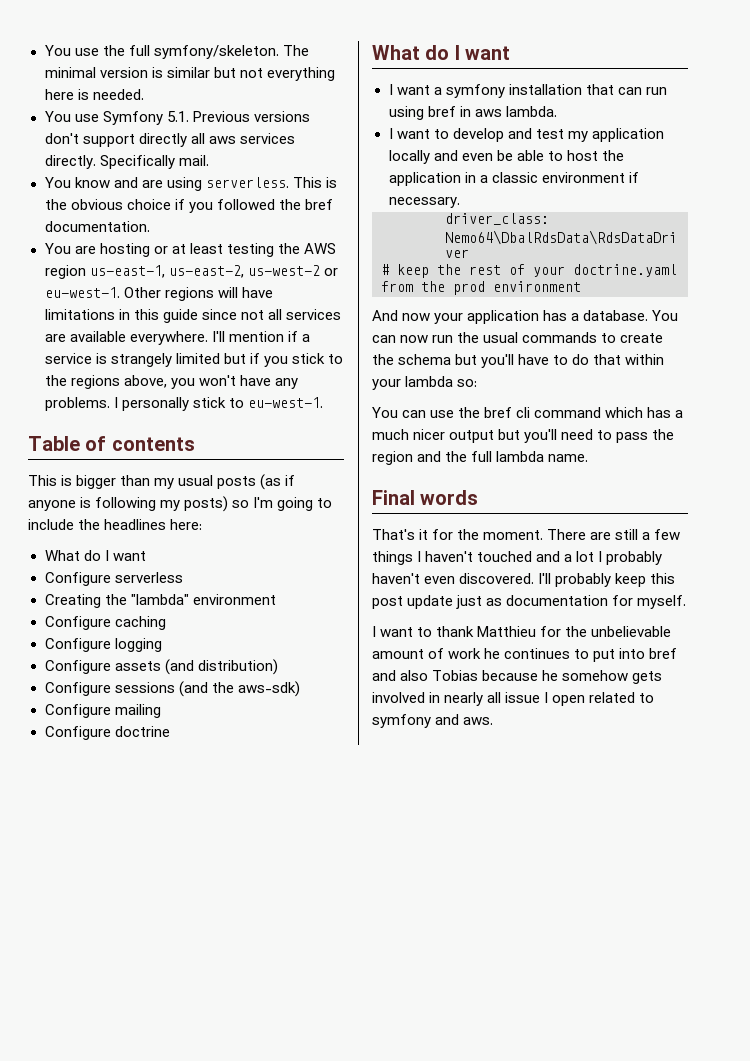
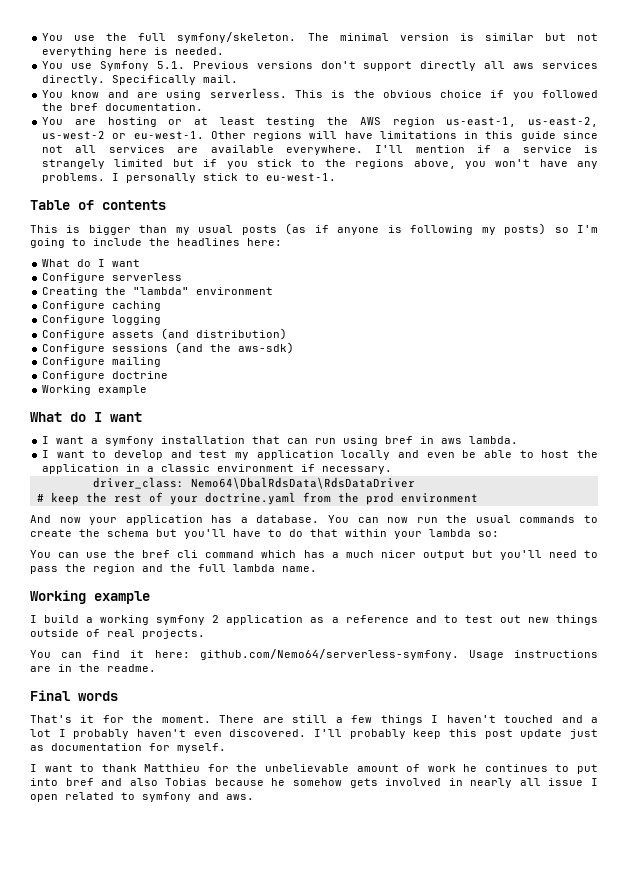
  Configure doctrine
+ Working example
  You can use the bref cli command which has a much nicer output but you'll need to pass the region and the full lambda name.
+ Working example
+ I build a working symfony 2 application as a reference and to test out new things outside of real projects.
+ You can find it here: github.com/Nemo64/serverless-symfony. Usage instructions are in the readme.

